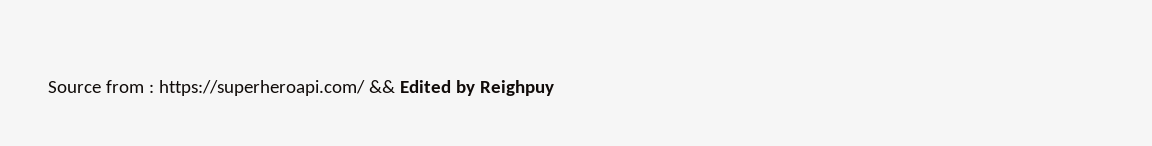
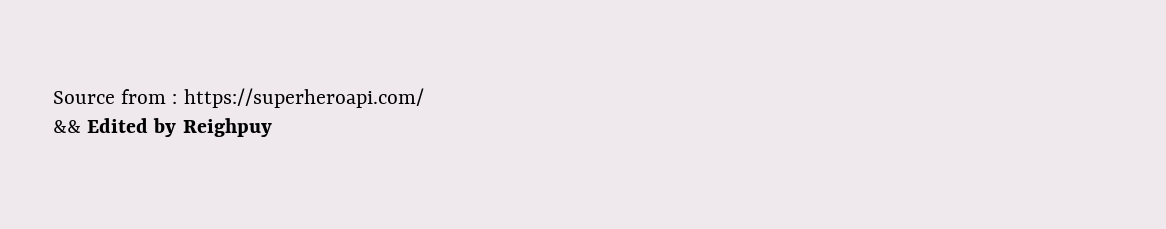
- Source from : https://superheroapi.com/ && Edited by Reighpuy
+ Source from : https://superheroapi.com/
+ && Edited by Reighpuy

